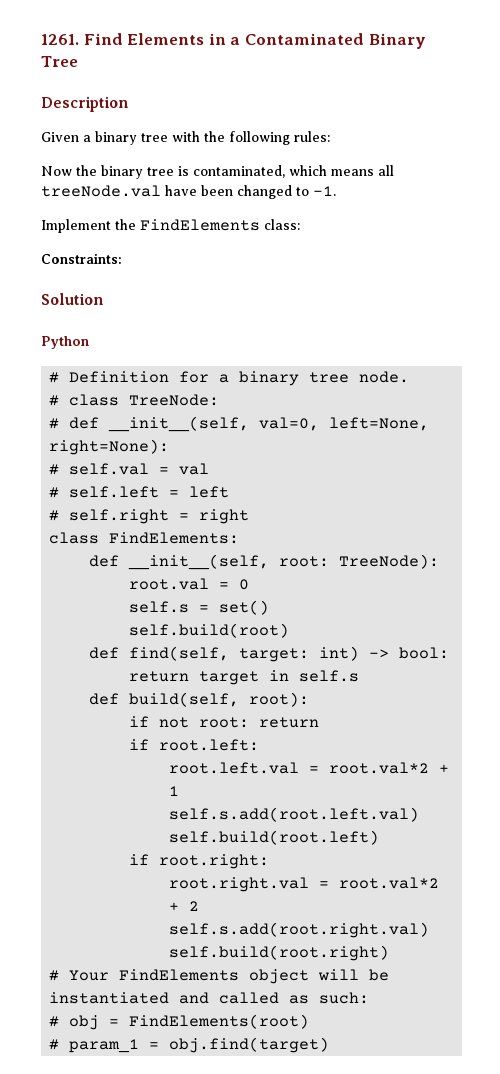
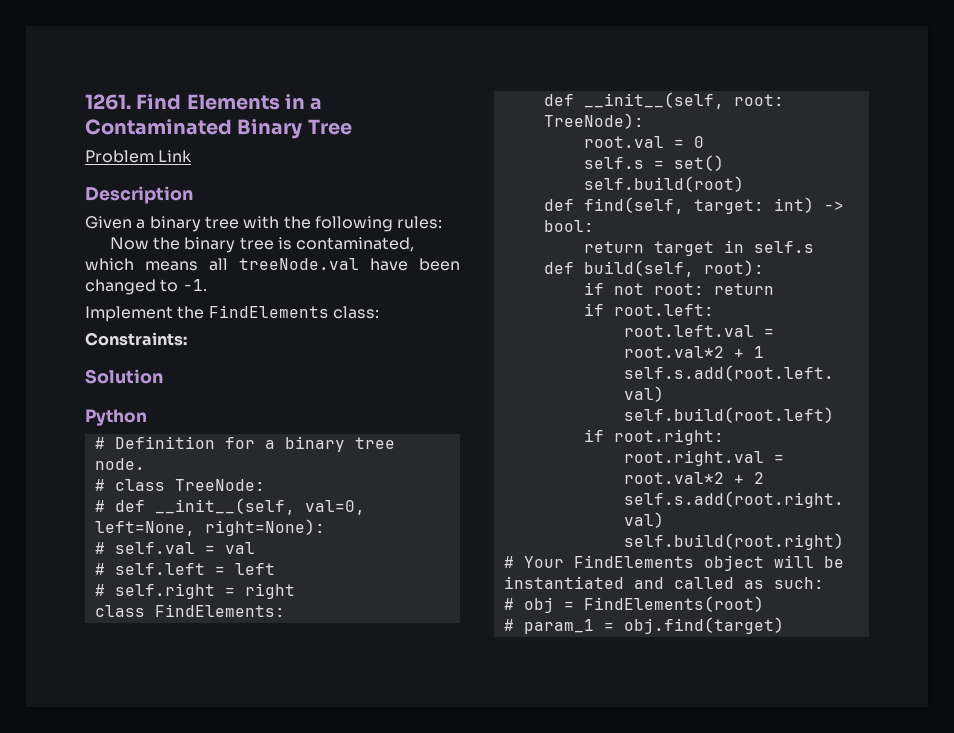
+ Problem Link

